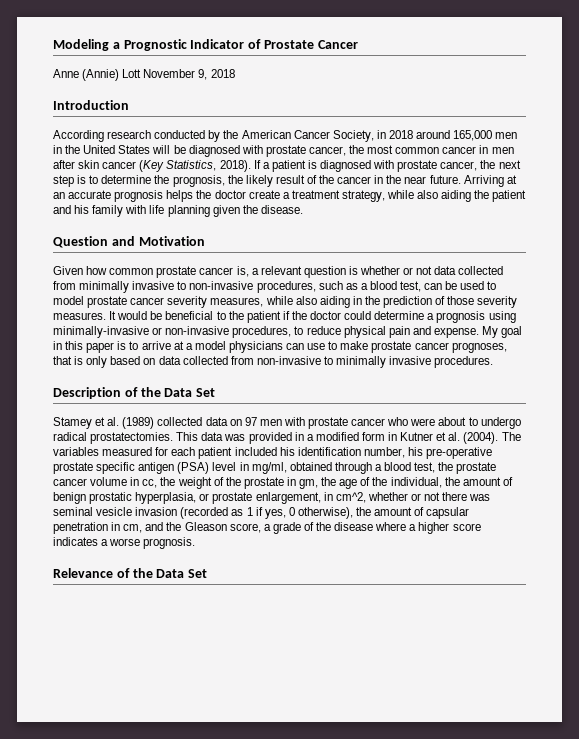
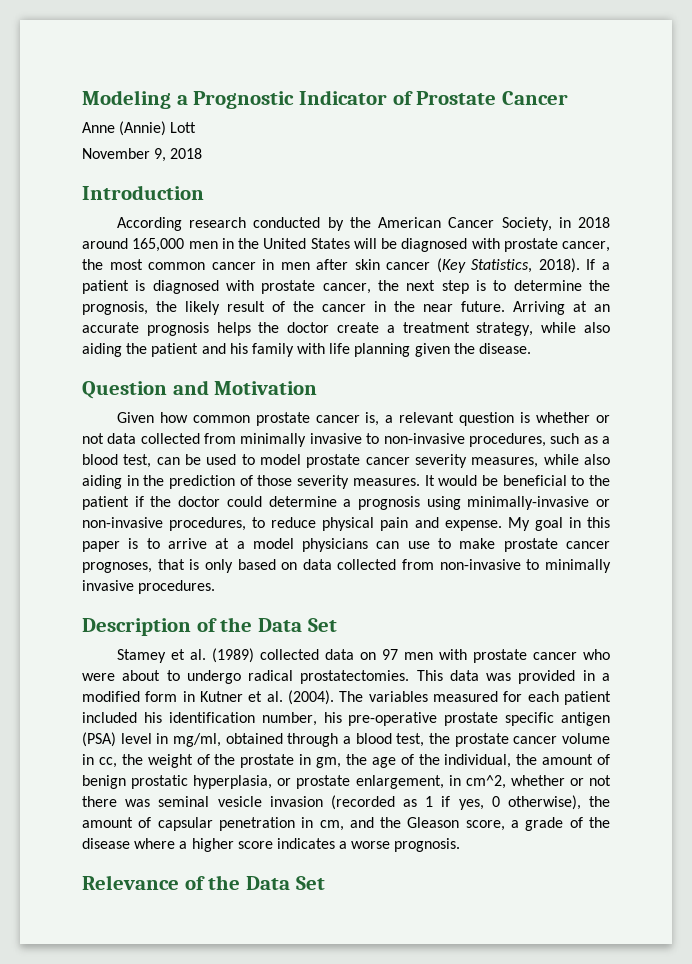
- Anne (Annie) Lott November 9, 2018
+ Anne (Annie) Lott
+ November 9, 2018

